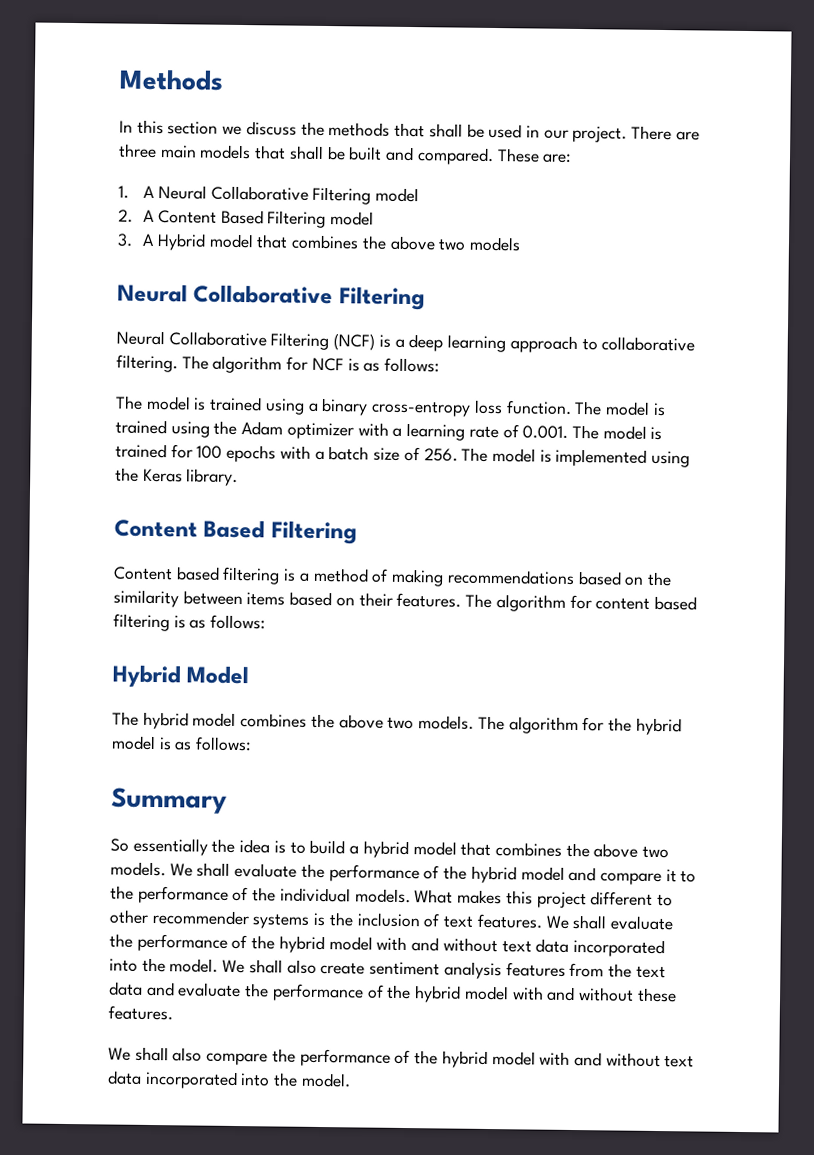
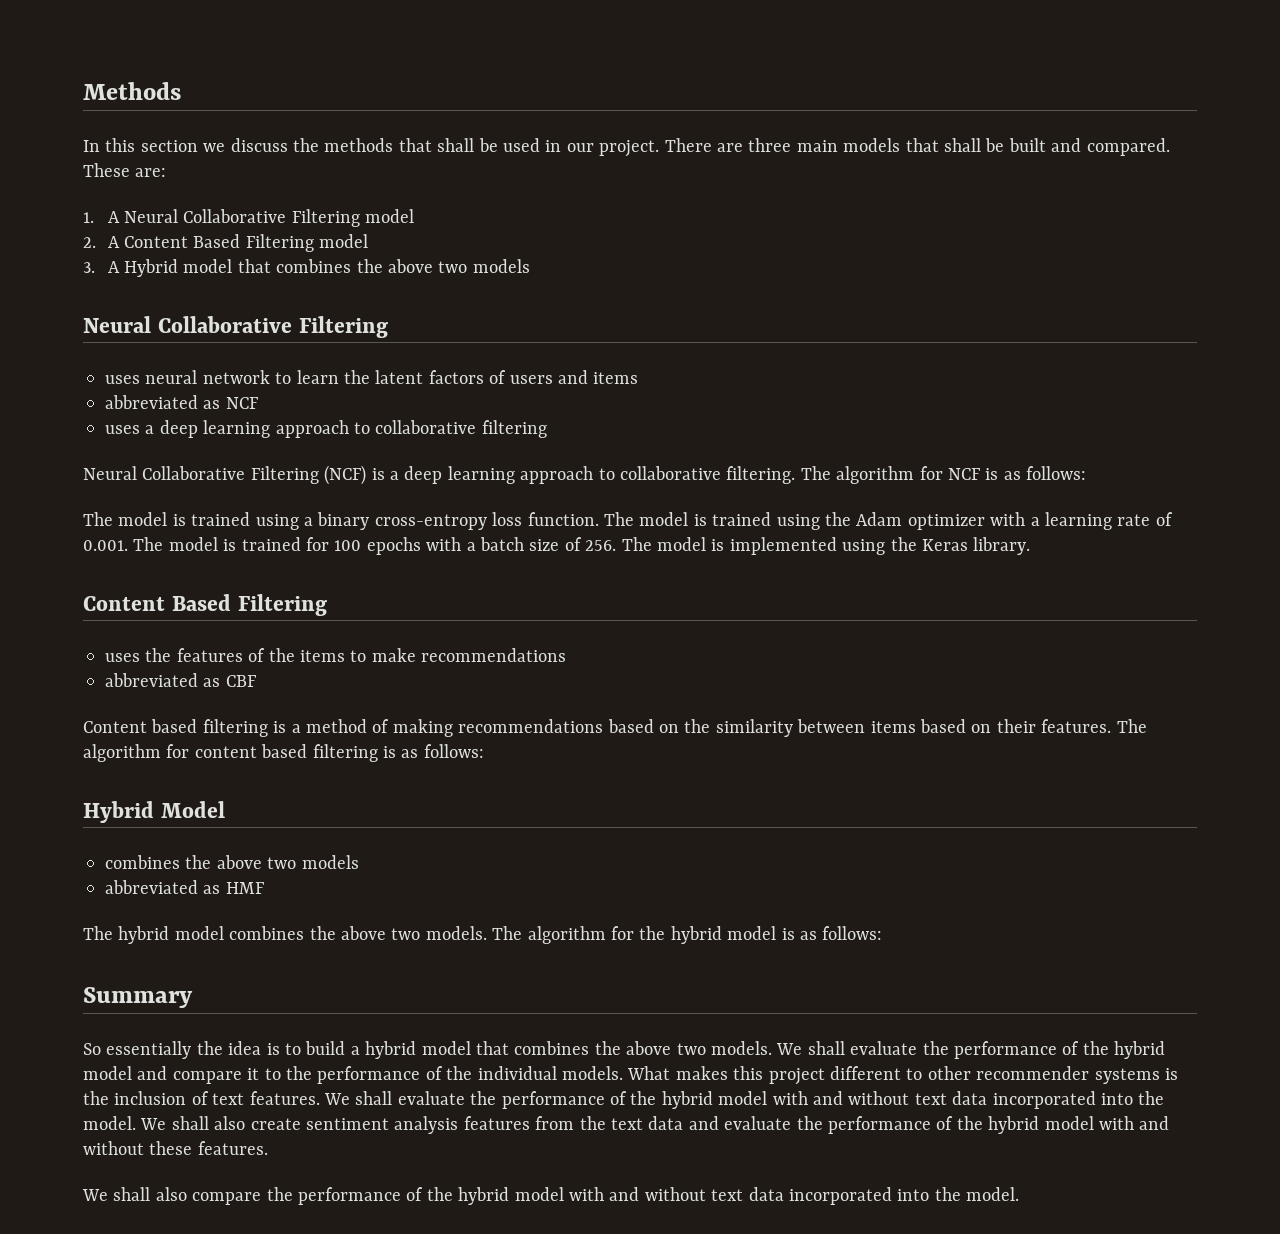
+ uses neural network to learn the latent factors of users and items
+ abbreviated as NCF
+ uses a deep learning approach to collaborative filtering
+ uses the features of the items to make recommendations
+ abbreviated as CBF
  Hybrid Model
+ combines the above two models
+ abbreviated as HMF

